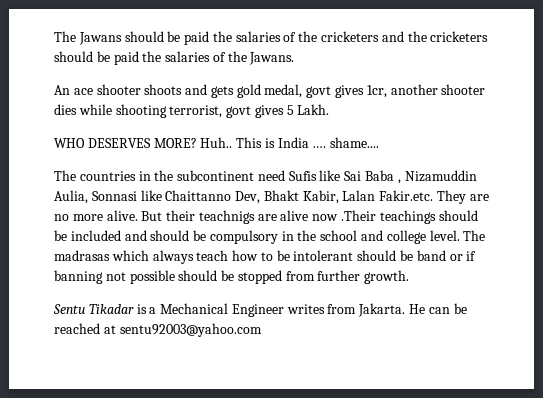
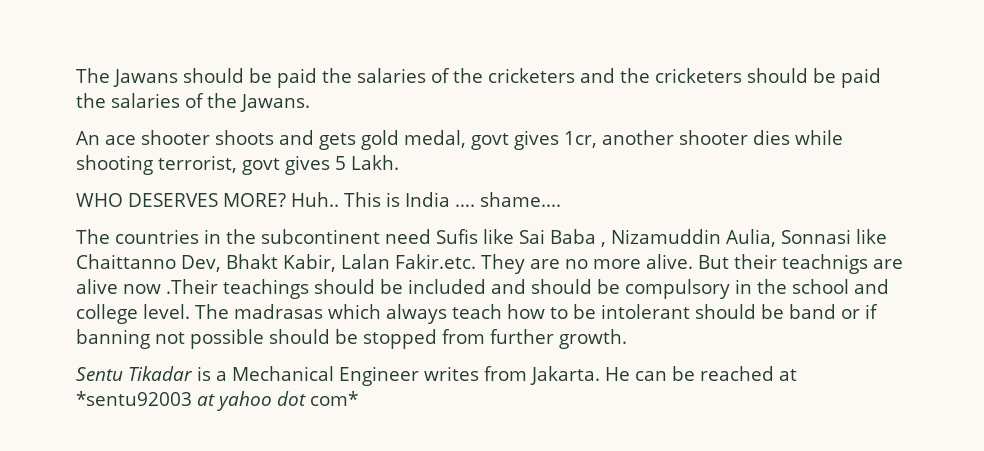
- He can be reached at sentu92003@yahoo.com
+ He can be reached at *sentu92003 at yahoo dot com*

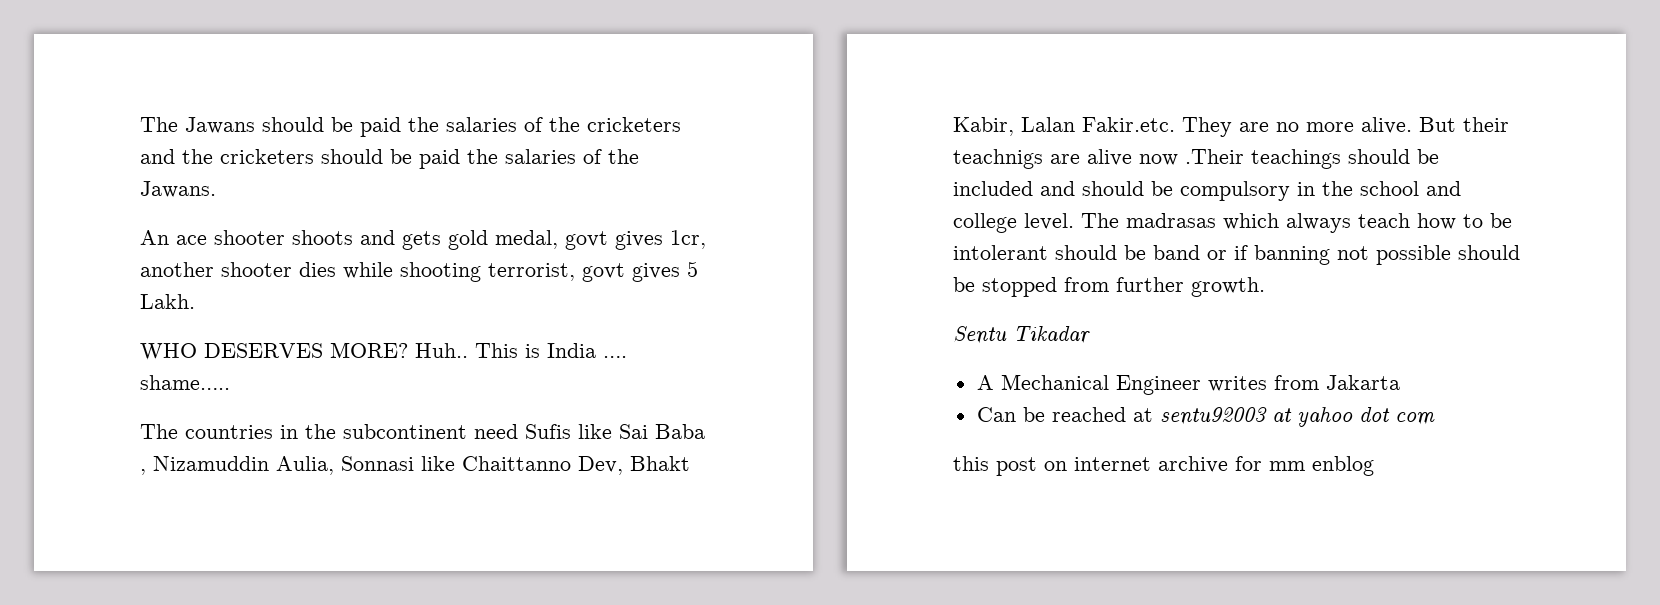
- This is India …. shame....
+ This is India …. shame…..
- Sentu Tikadar is a Mechanical Engineer writes from Jakarta. He can be reached at *sentu92003 at yahoo dot com*
+ Sentu Tikadar
+ A Mechanical Engineer writes from Jakarta
+ Can be reached at sentu92003 at yahoo dot com
+ this post on internet archive for mm enblog

